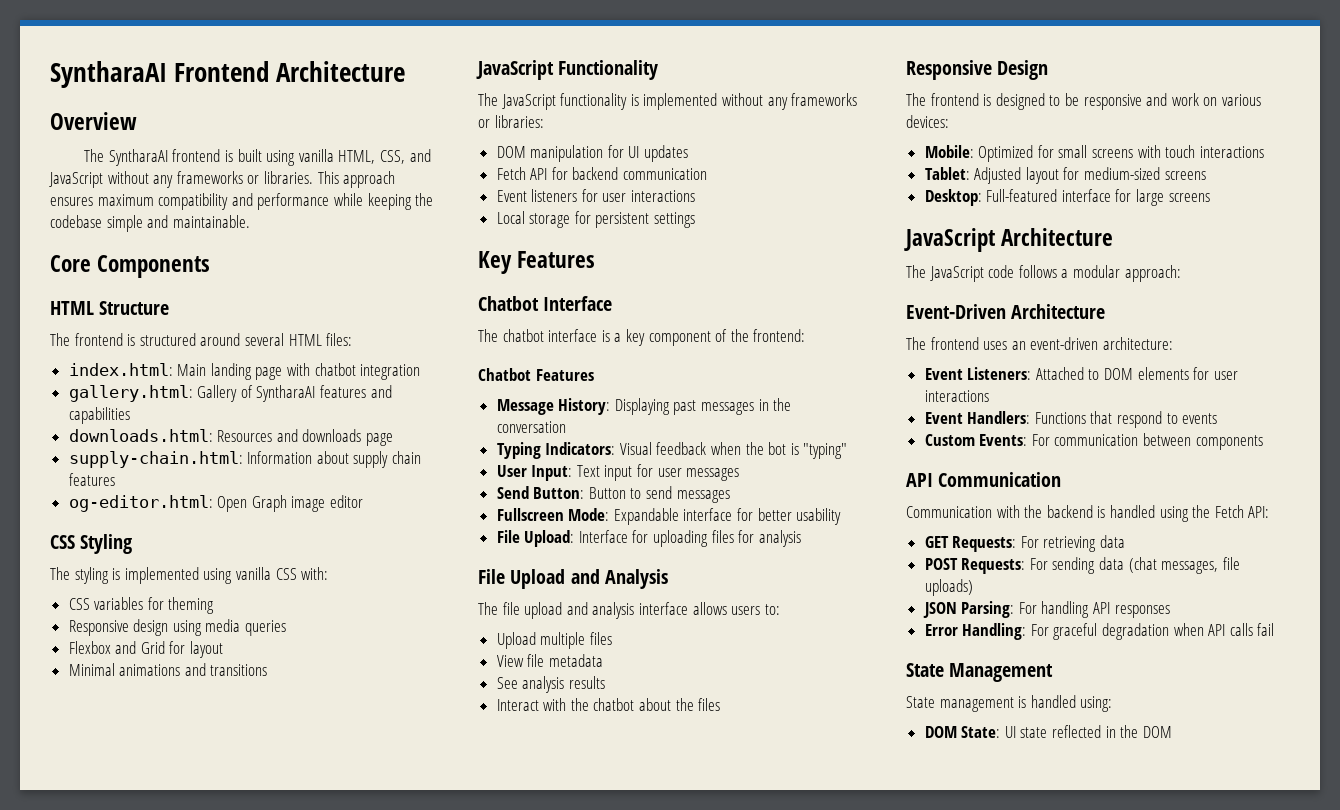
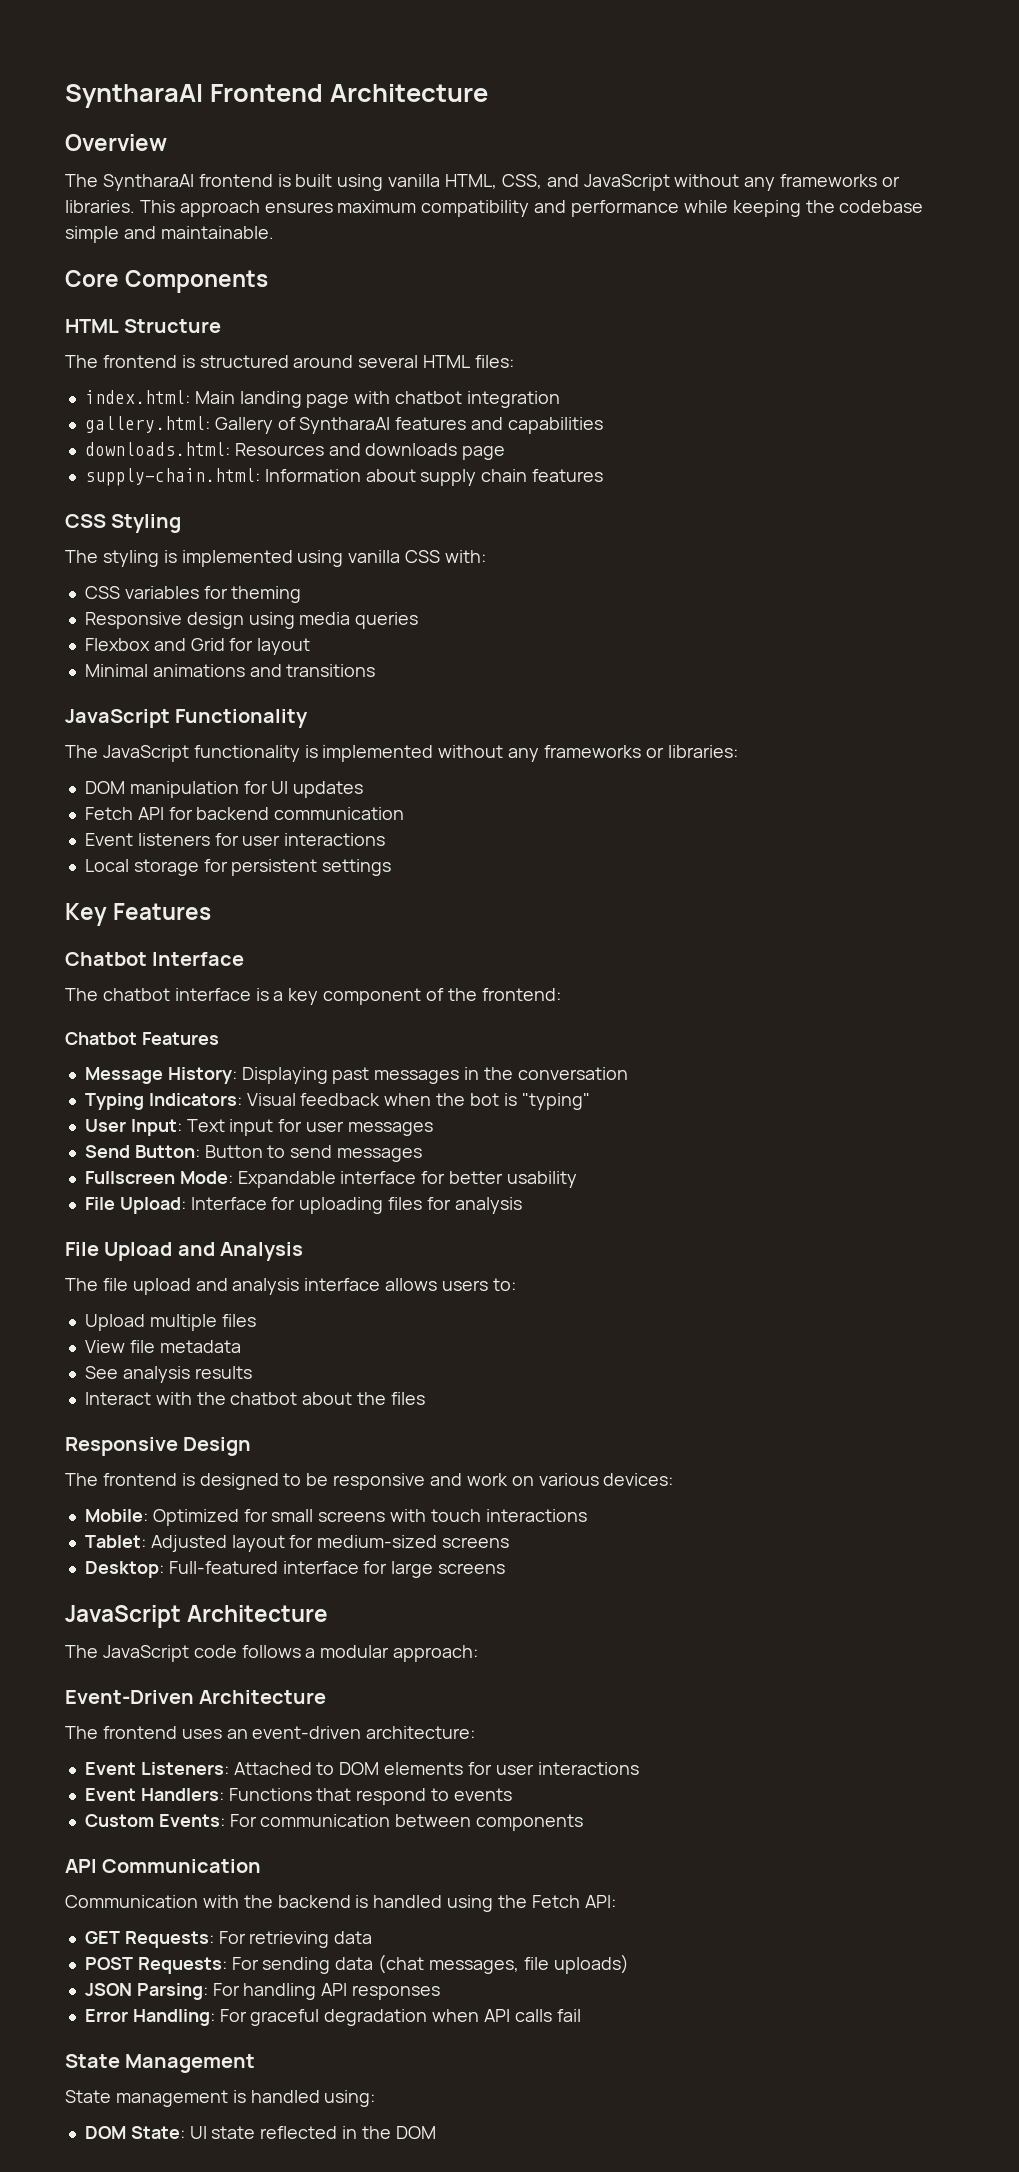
- og-editor.html: Open Graph image editor

